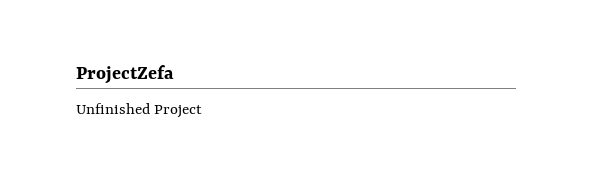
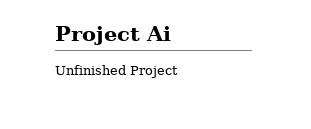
- ProjectZefa
+ Project Ai

